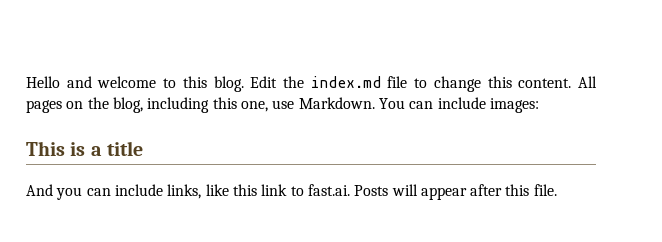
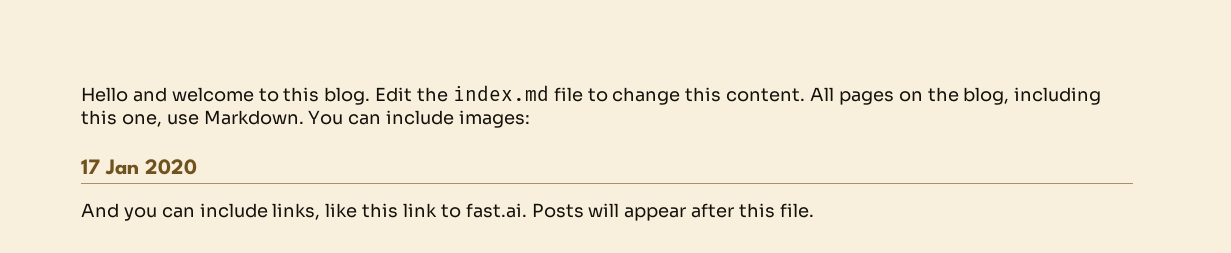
- This is a title
+ 17 Jan 2020

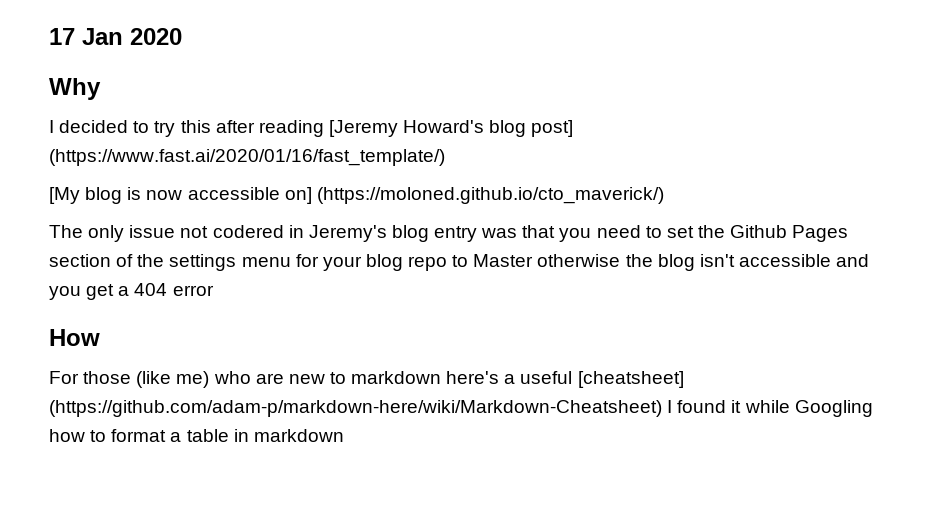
- Hello and welcome to this blog. Edit the index.md file to change this content. All pages on the blog, including this one, use Markdown. You can include images:
  17 Jan 2020
- And you can include links, like this link to fast.ai. Posts will appear after this file.
+ Why
+ I decided to try this after reading [Jeremy Howard's blog post] (https://www.fast.ai/2020/01/16/fast_template/)
+ [My blog is now accessible on] (https://moloned.github.io/cto_maverick/)
+ The only issue not codered in Jeremy's blog entry was that you need to set the Github Pages section of the settings menu for your blog repo to Master otherwise the blog isn't accessible and you get a 404 error
+ How
+ For those (like me) who are new to markdown here's a useful [cheatsheet] (https://github.com/adam-p/markdown-here/wiki/Markdown-Cheatsheet) I found it while Googling how to format a table in markdown

